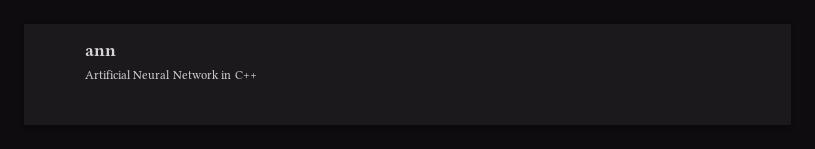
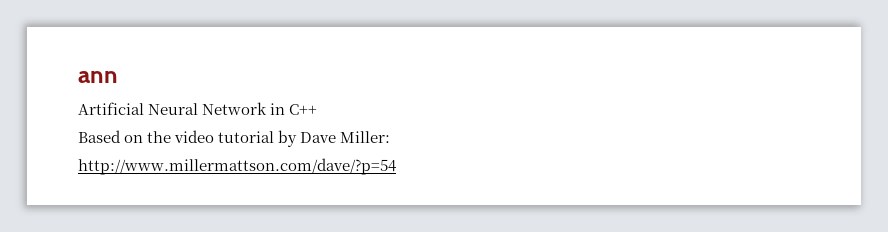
+ Based on the video tutorial by Dave Miller:
+ http://www.millermattson.com/dave/?p=54

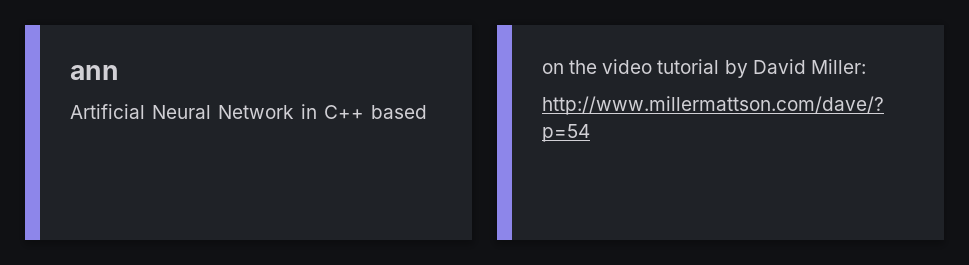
- Artificial Neural Network in C++
- Based on the video tutorial by Dave Miller:
+ Artificial Neural Network in C++ based on the video tutorial by David Miller:

